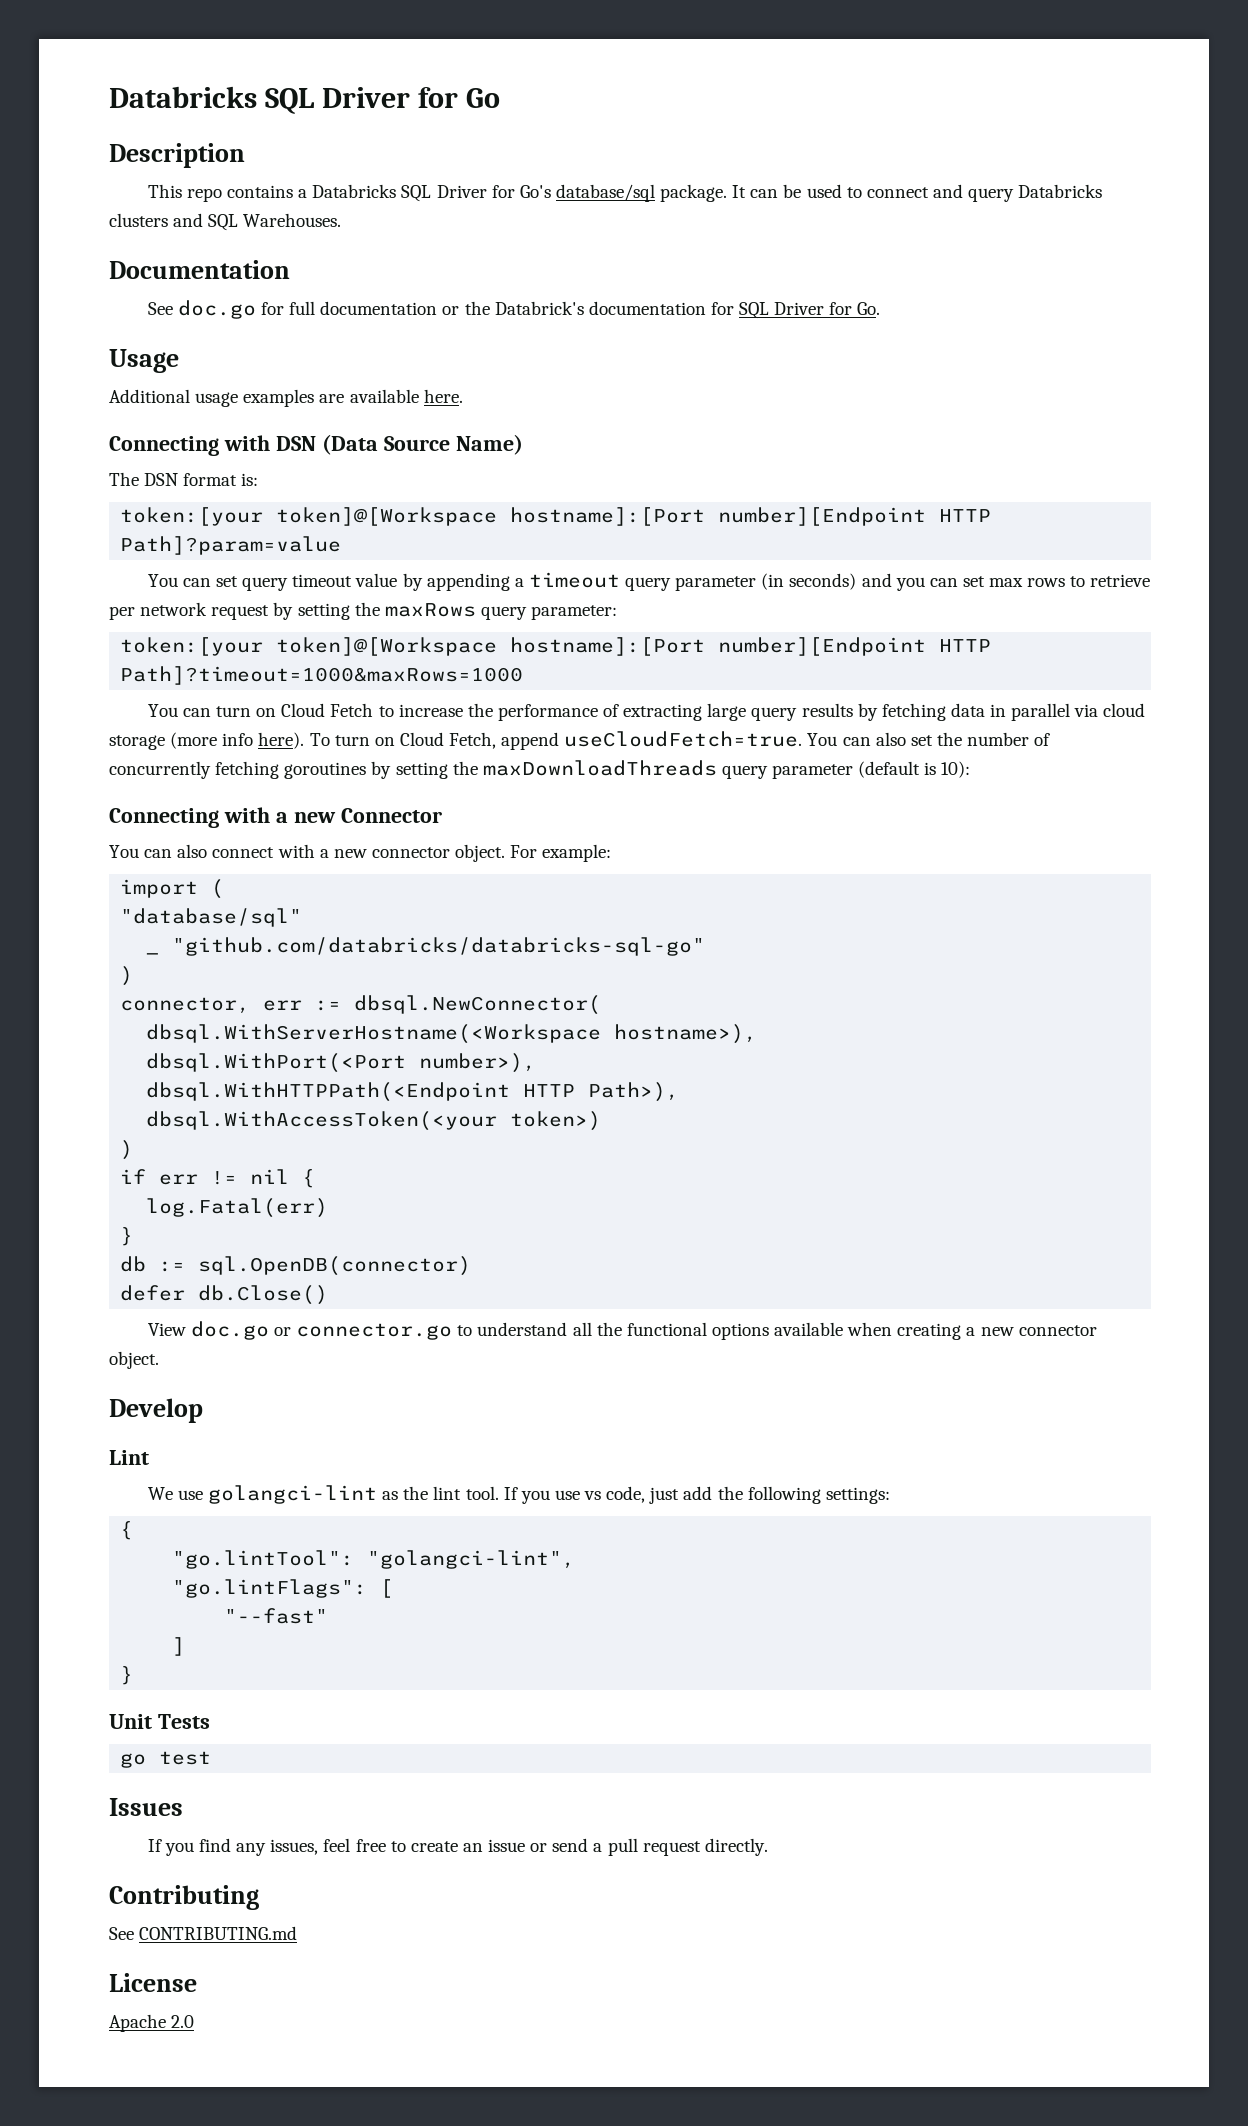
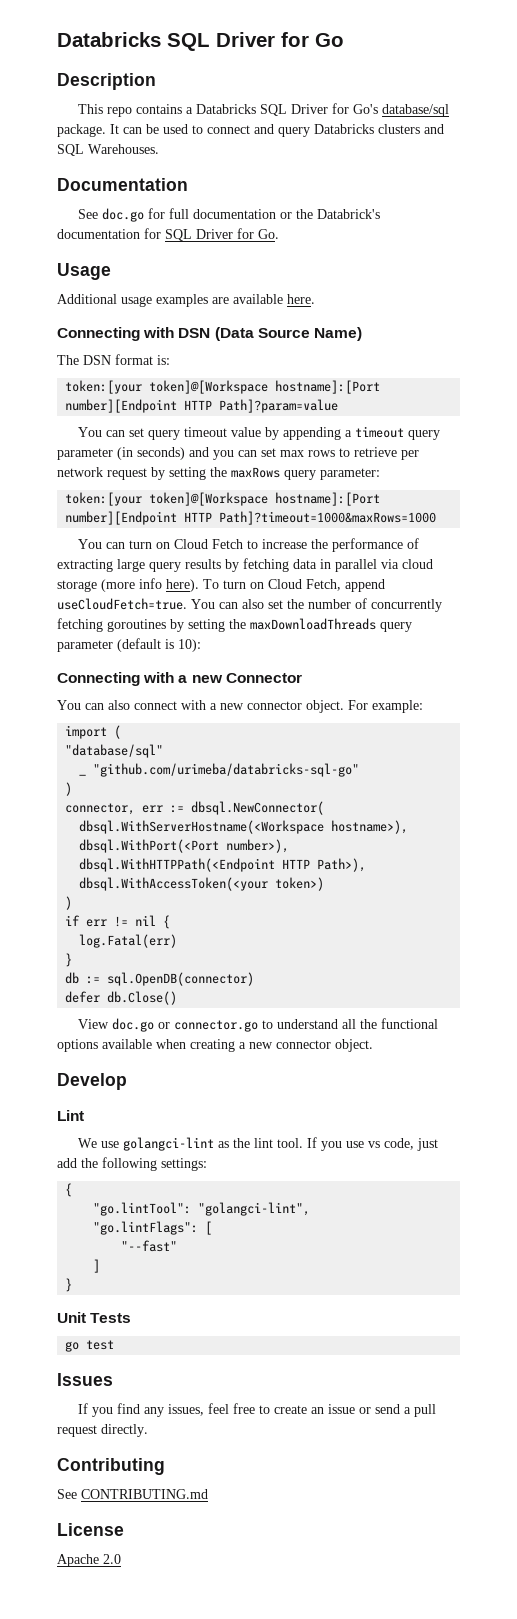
- _ "github.com/databricks/databricks-sql-go"
+ _ "github.com/urimeba/databricks-sql-go"

